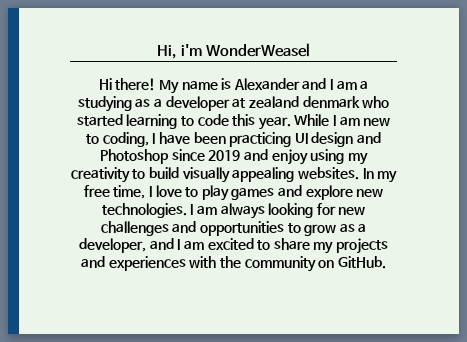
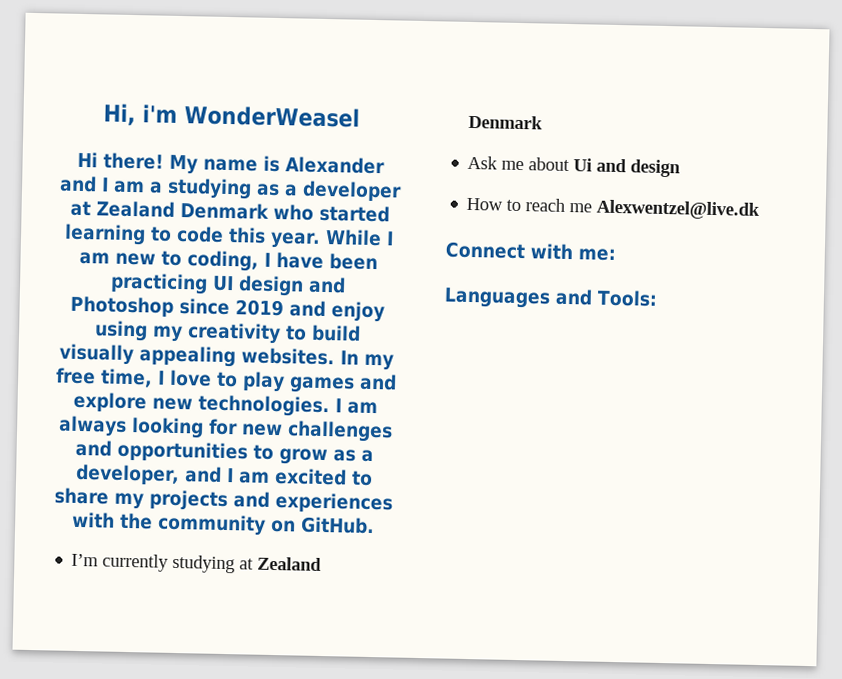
- My name is Alexander and I am a studying as a developer at zealand denmark who started learning to code this year.
+ My name is Alexander and I am a studying as a developer at Zealand Denmark who started learning to code this year.
+ I’m currently studying at Zealand Denmark
+ Ask me about Ui and design
+ How to reach me Alexwentzel@live.dk
+ Connect with me:
+ Languages and Tools:

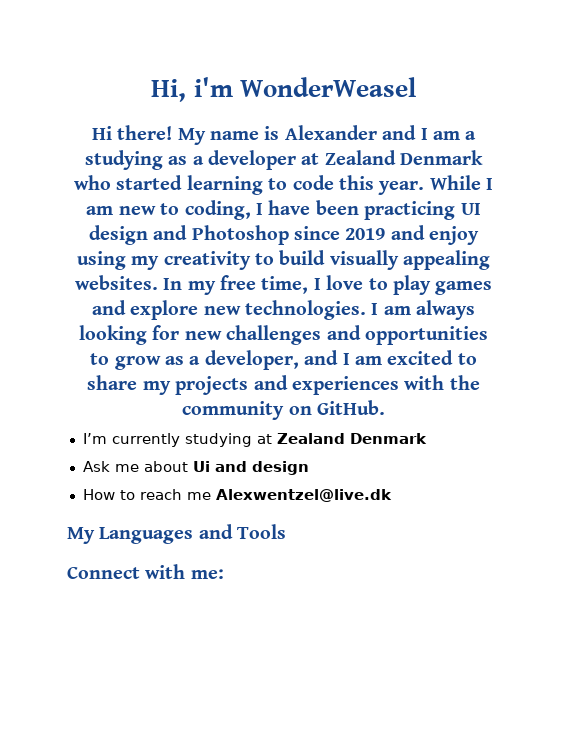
+ My Languages and Tools
- Languages and Tools:

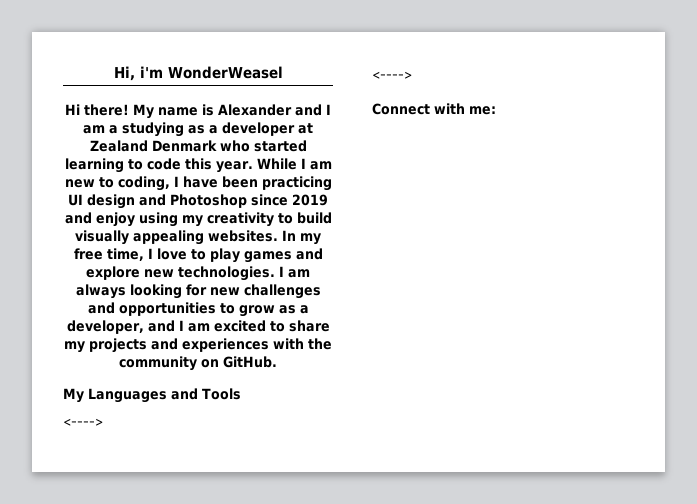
- I’m currently studying at Zealand Denmark
- Ask me about Ui and design
- How to reach me Alexwentzel@live.dk
  My Languages and Tools
+ <---->
+ <---->

